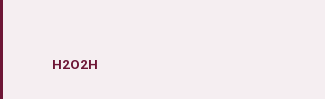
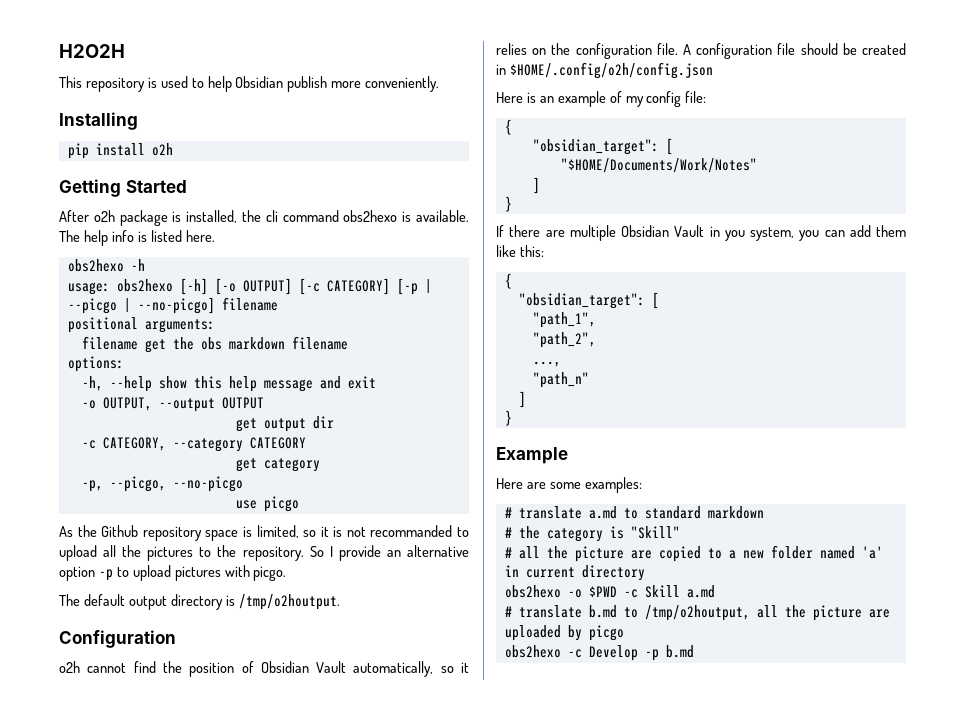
+ This repository is used to help Obsidian publish more conveniently.
+ Installing
+ pip install o2h
+ Getting Started
+ After o2h package is installed, the cli command obs2hexo is available. The help info is listed here.
+ obs2hexo -h
+ usage: obs2hexo [-h] [-o OUTPUT] [-c CATEGORY] [-p | --picgo | --no-picgo] filename
+ positional arguments:
+ filename get the obs markdown filename
+ options:
+ -h, --help show this help message and exit
+ -o OUTPUT, --output OUTPUT
+ get output dir
+ -c CATEGORY, --category CATEGORY
+ get category
+ -p, --picgo, --no-picgo
+ use picgo
+ As the Github repository space is limited, so it is not recommanded to upload all the pictures to the repository. So I provide an alternative option -p to upload pictures with picgo.
+ The default output directory is /tmp/o2houtput.
+ Configuration
+ o2h cannot find the position of Obsidian Vault automatically, so it relies on the configuration file. A configuration file should be created in $HOME/.config/o2h/config.json
+ Here is an example of my config file:
+ {
+ "obsidian_target": [
+ "$HOME/Documents/Work/Notes"
+ ]
+ }
+ If there are multiple Obsidian Vault in you system, you can add them like this:
+ {
+ "obsidian_target": [
+ "path_1",
+ "path_2",
+ ...,
+ "path_n"
+ ]
+ }
+ Example
+ Here are some examples:
+ # translate a.md to standard markdown
+ # the category is "Skill"
+ # all the picture are copied to a new folder named 'a' in current directory
+ obs2hexo -o $PWD -c Skill a.md
+ # translate b.md to /tmp/o2houtput, all the picture are uploaded by picgo
+ obs2hexo -c Develop -p b.md

